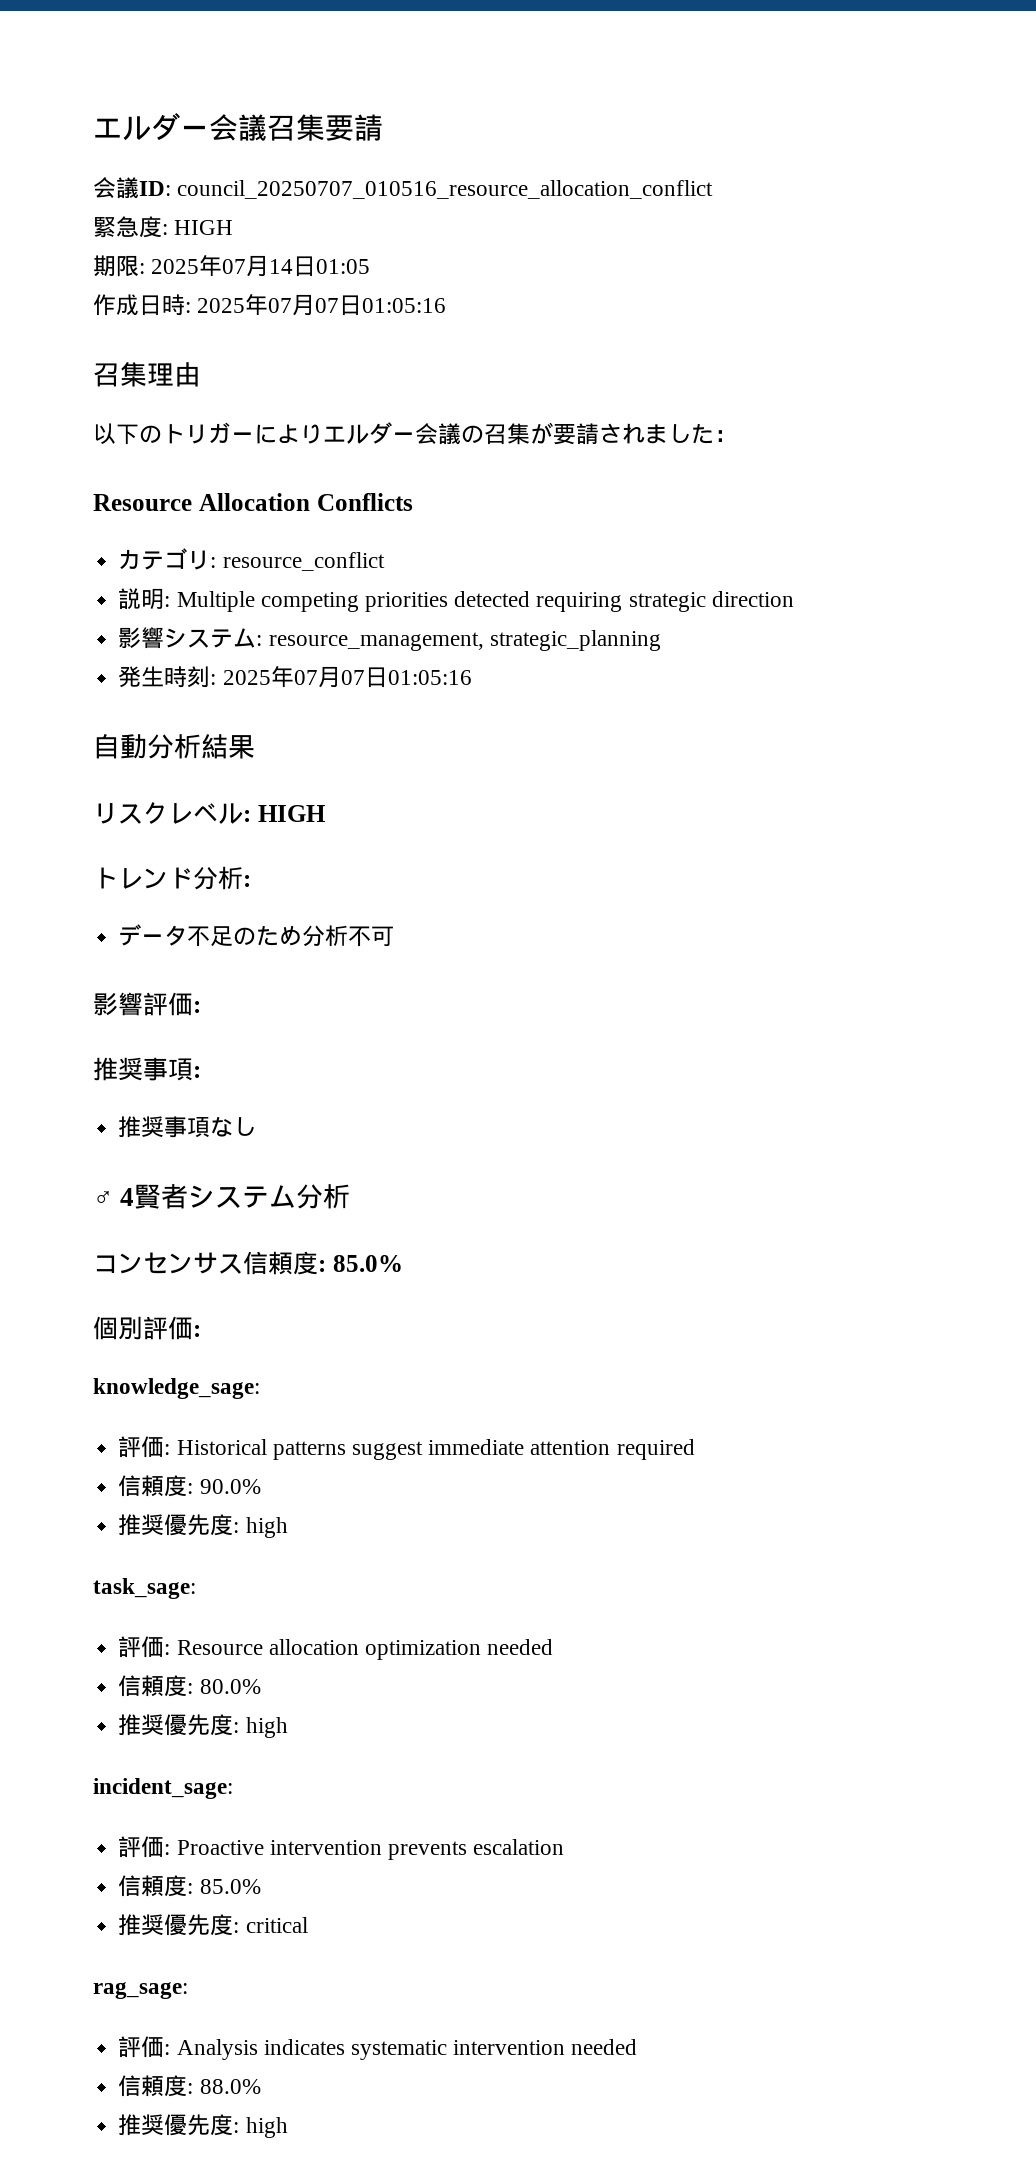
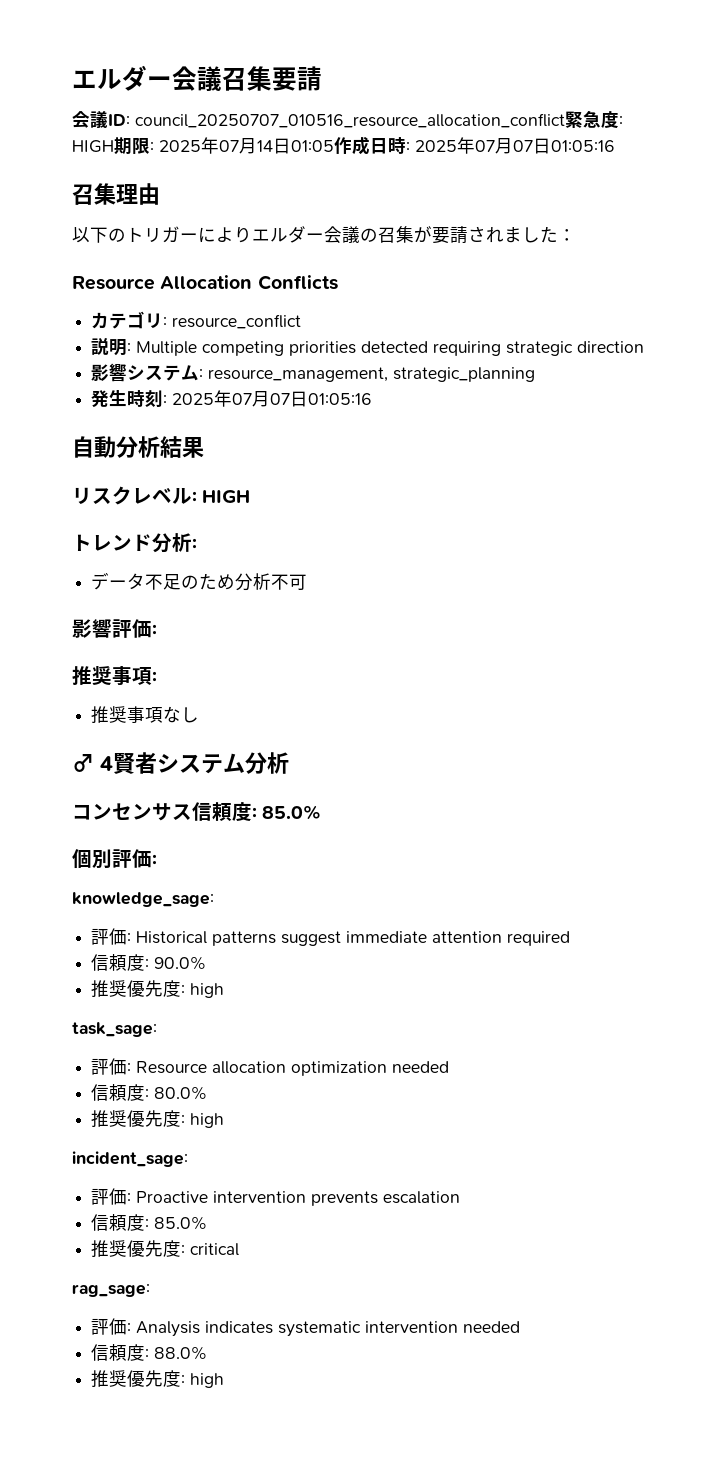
- 会議ID: council_20250707_010516_resource_allocation_conflict
- 緊急度: HIGH
- 期限: 2025年07月14日01:05
- 作成日時: 2025年07月07日01:05:16
+ 会議ID: council_20250707_010516_resource_allocation_conflict緊急度: HIGH期限: 2025年07月14日01:05作成日時: 2025年07月07日01:05:16

